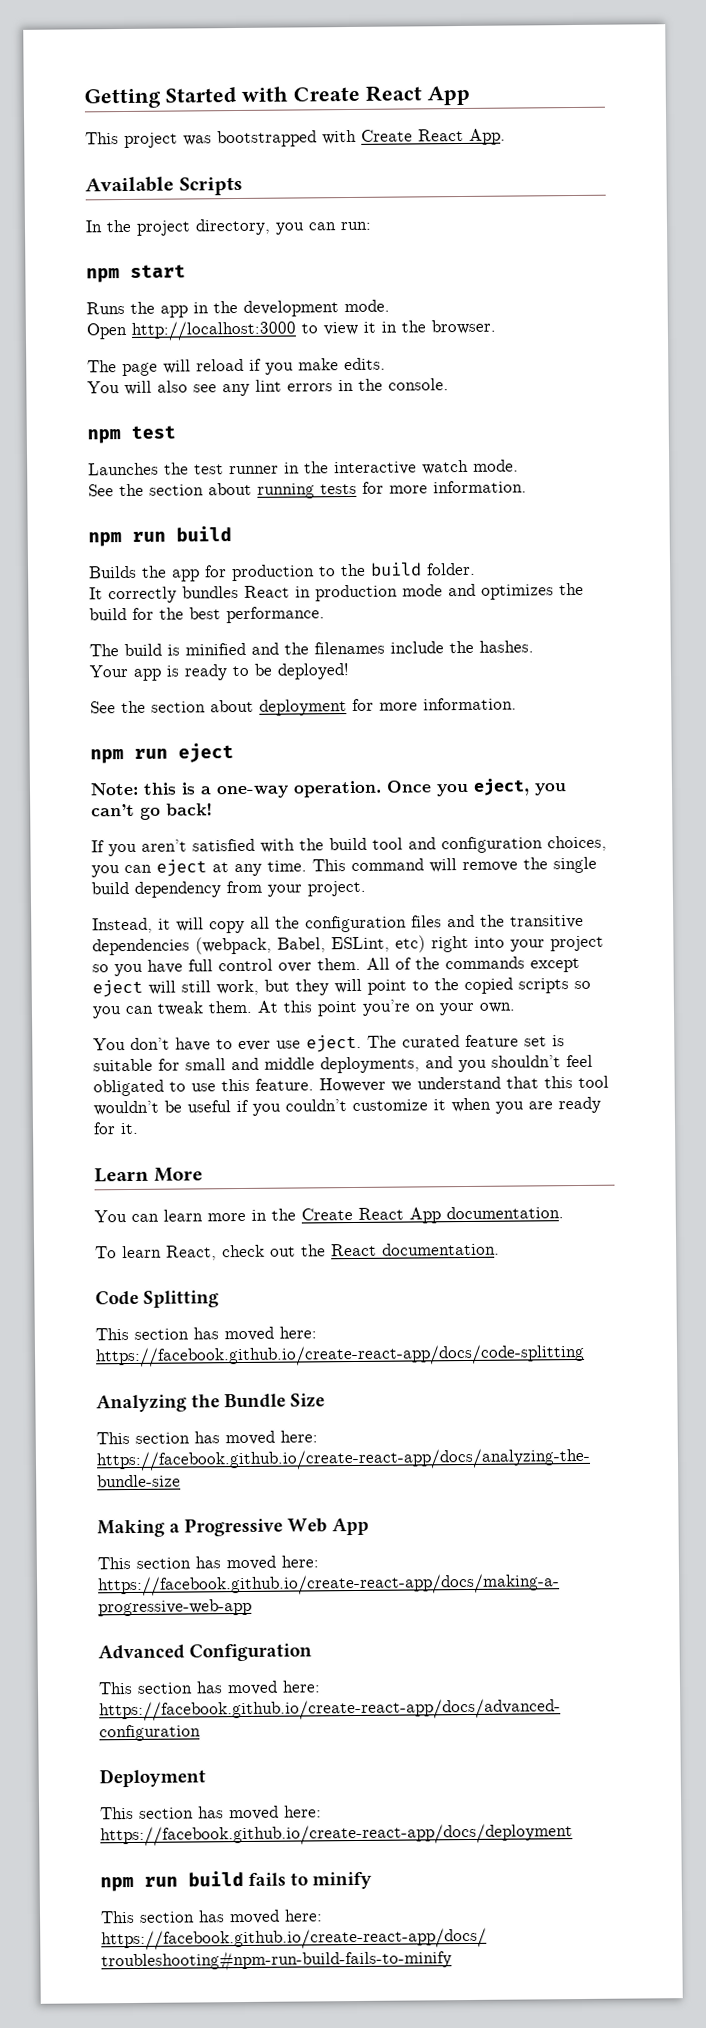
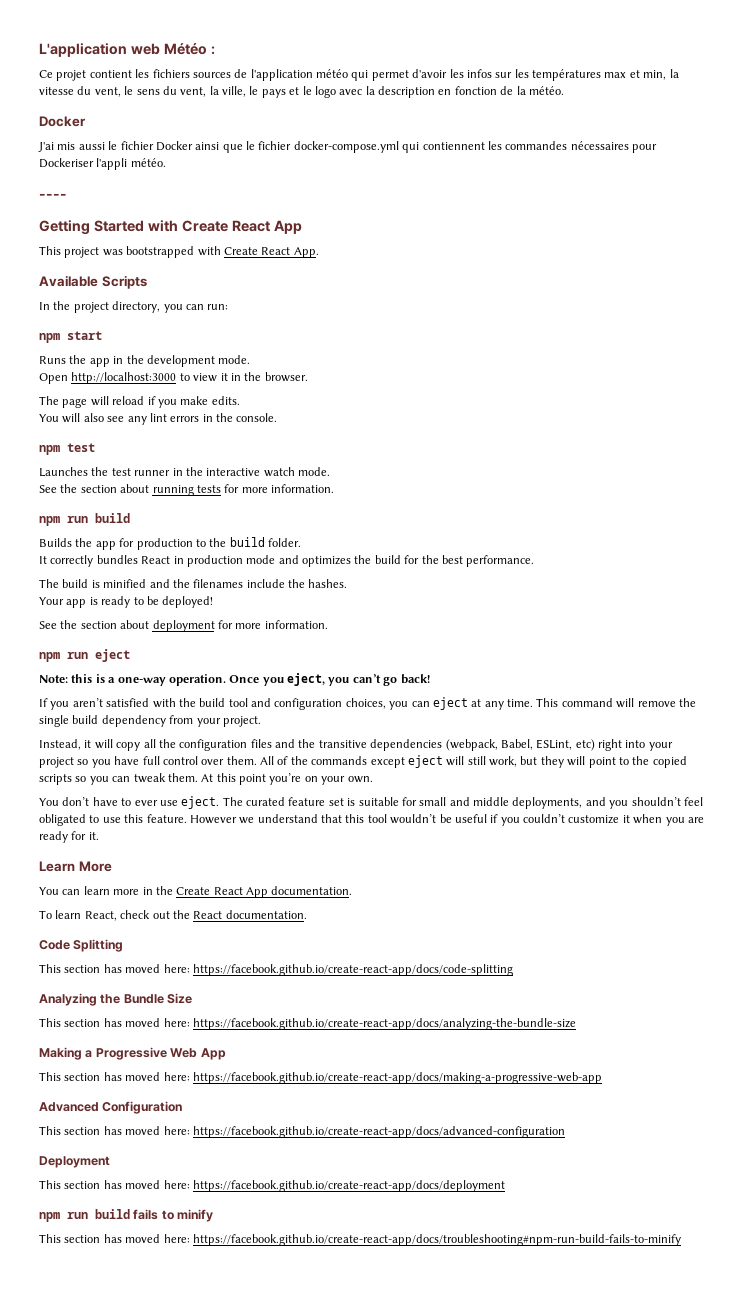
+ L'application web Météo :
+ Ce projet contient les fichiers sources de l'application météo qui permet d'avoir les infos sur les températures max et min, la vitesse du vent, le sens du vent, la ville, le pays et le logo avec la description en fonction de la météo.
+ Docker
+ J'ai mis aussi le fichier Docker ainsi que le fichier docker-compose.yml qui contiennent les commandes nécessaires pour Dockeriser l'appli météo.
+ ----

